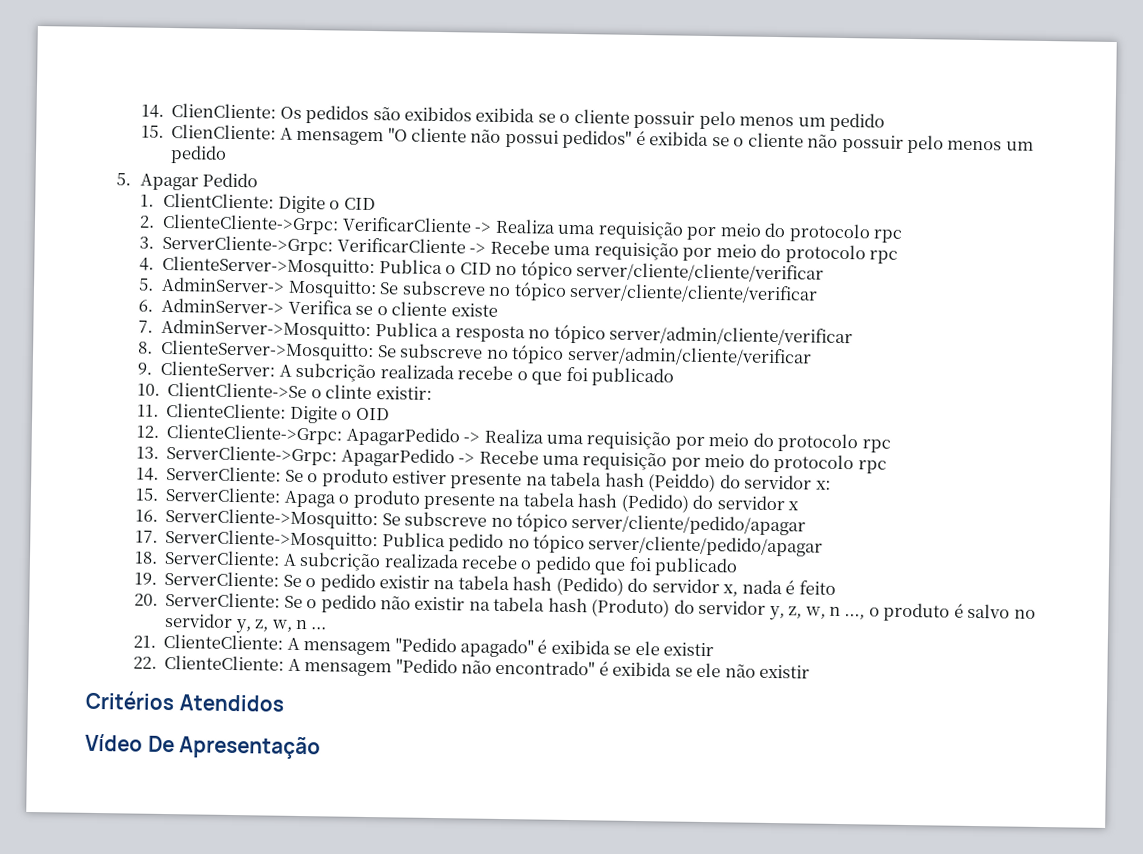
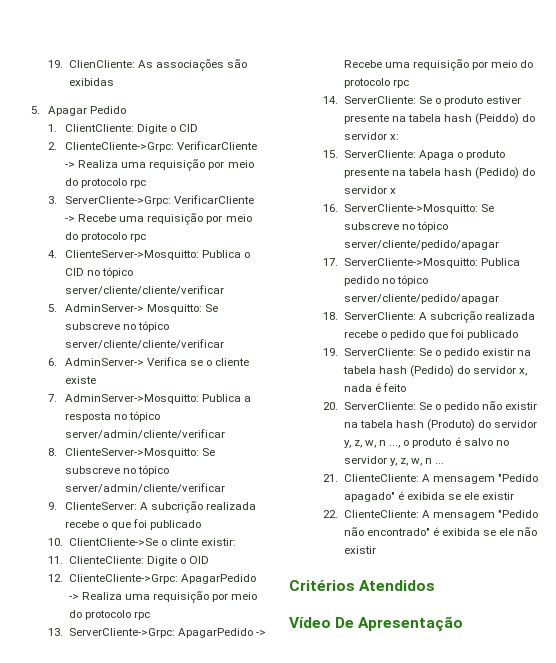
- 14. ClienCliente: Os pedidos são exibidos exibida se o cliente possuir pelo menos um pedido
- 15. ClienCliente: A mensagem "O cliente não possui pedidos" é exibida se o cliente não possuir pelo menos um pedido
+ 19. ClienCliente: As associações são exibidas

